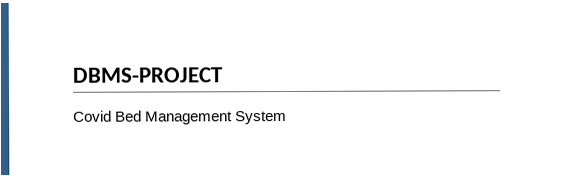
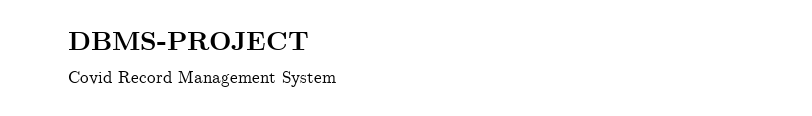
- Covid Bed Management System
+ Covid Record Management System

